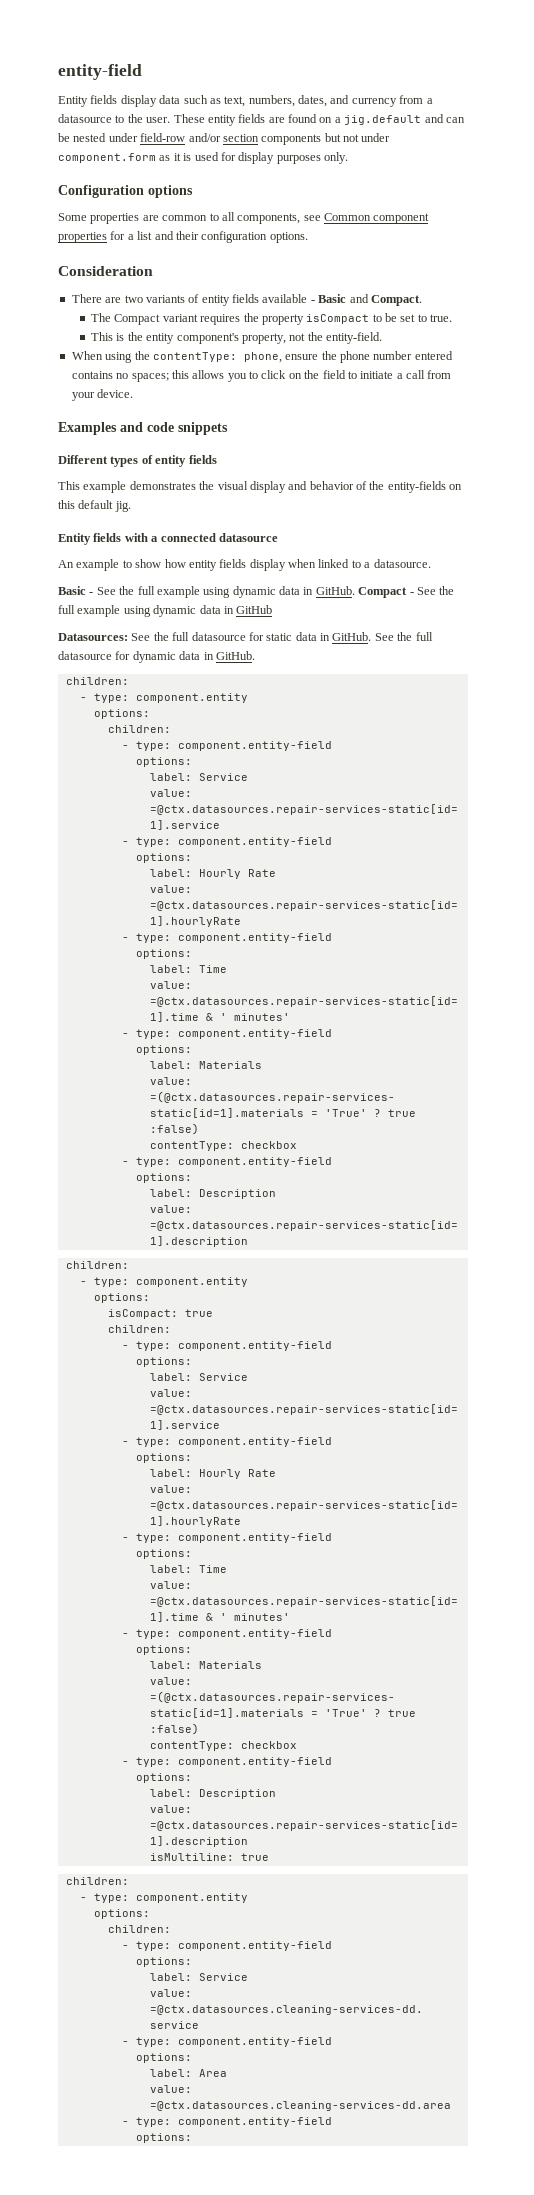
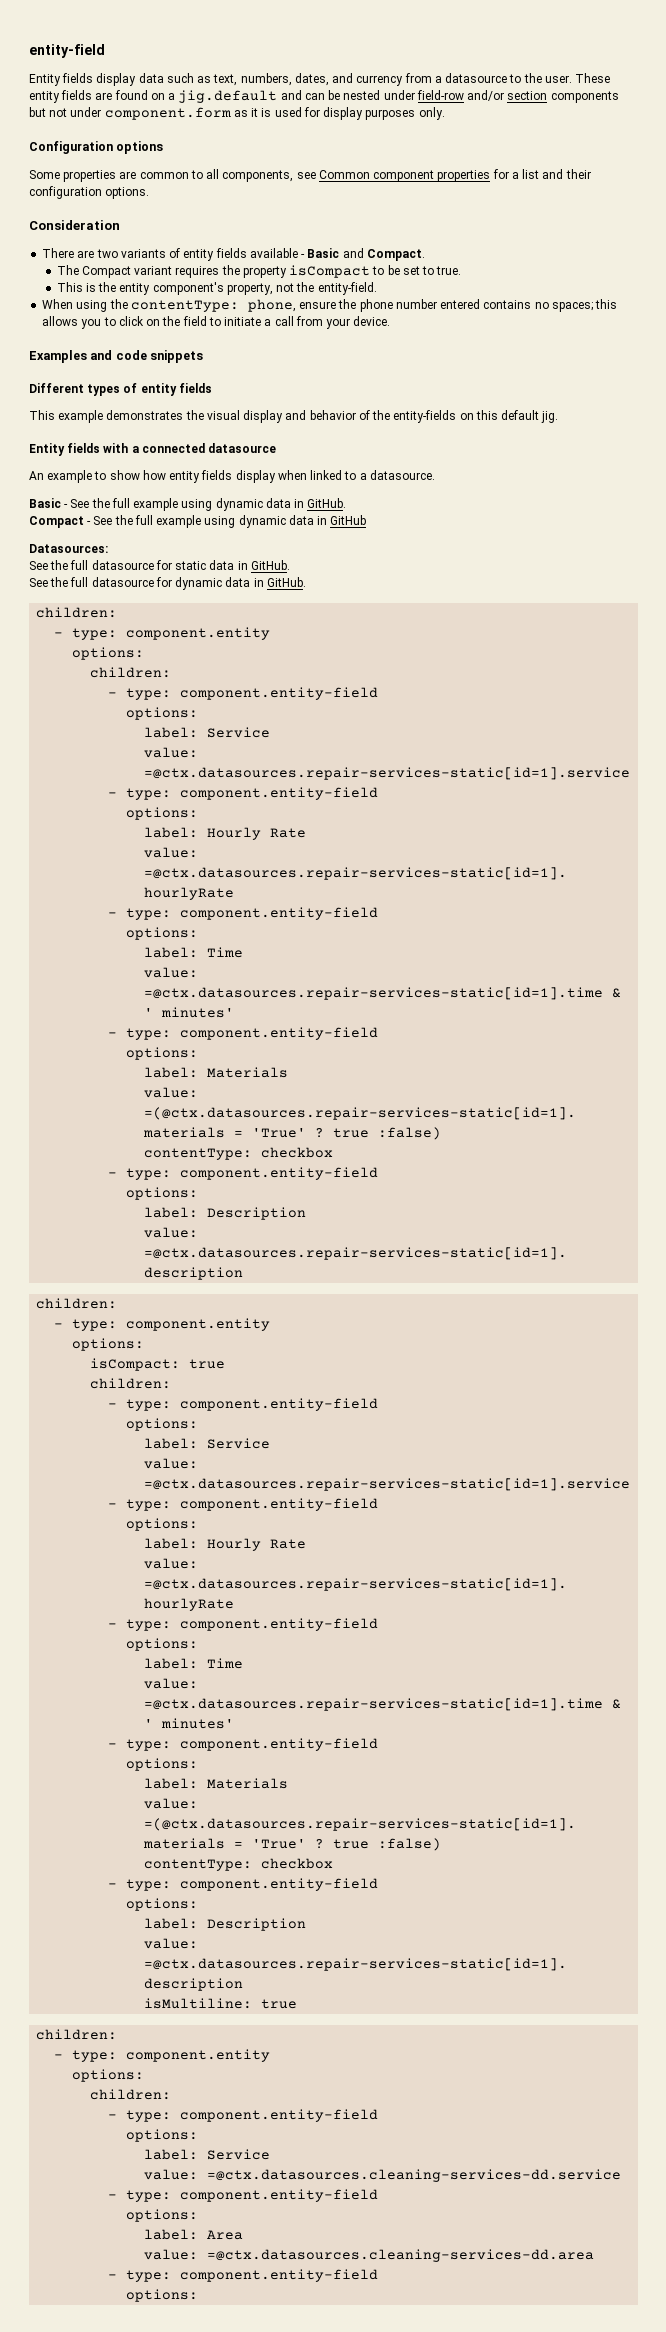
- Basic - See the full example using dynamic data in GitHub. Compact - See the full example using dynamic data in GitHub
+ Basic - See the full example using dynamic data in GitHub.
+ Compact - See the full example using dynamic data in GitHub
- Datasources: See the full datasource for static data in GitHub. See the full datasource for dynamic data in GitHub.
+ Datasources:
+ See the full datasource for static data in GitHub.
+ See the full datasource for dynamic data in GitHub.

